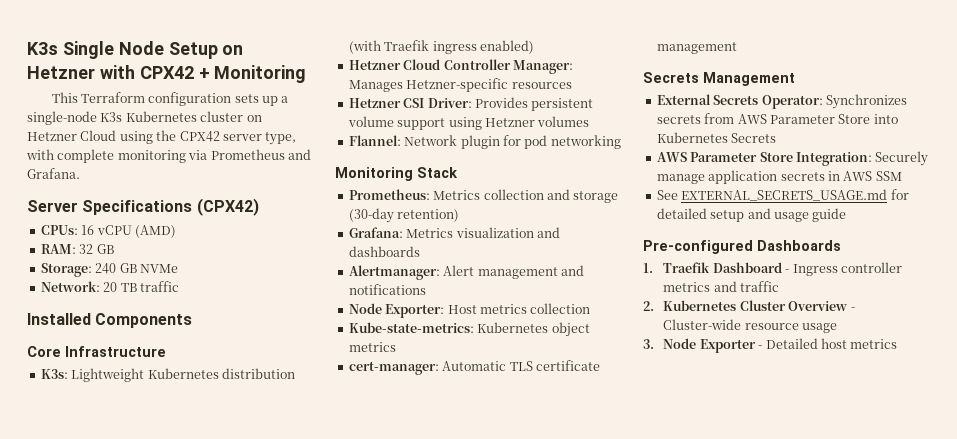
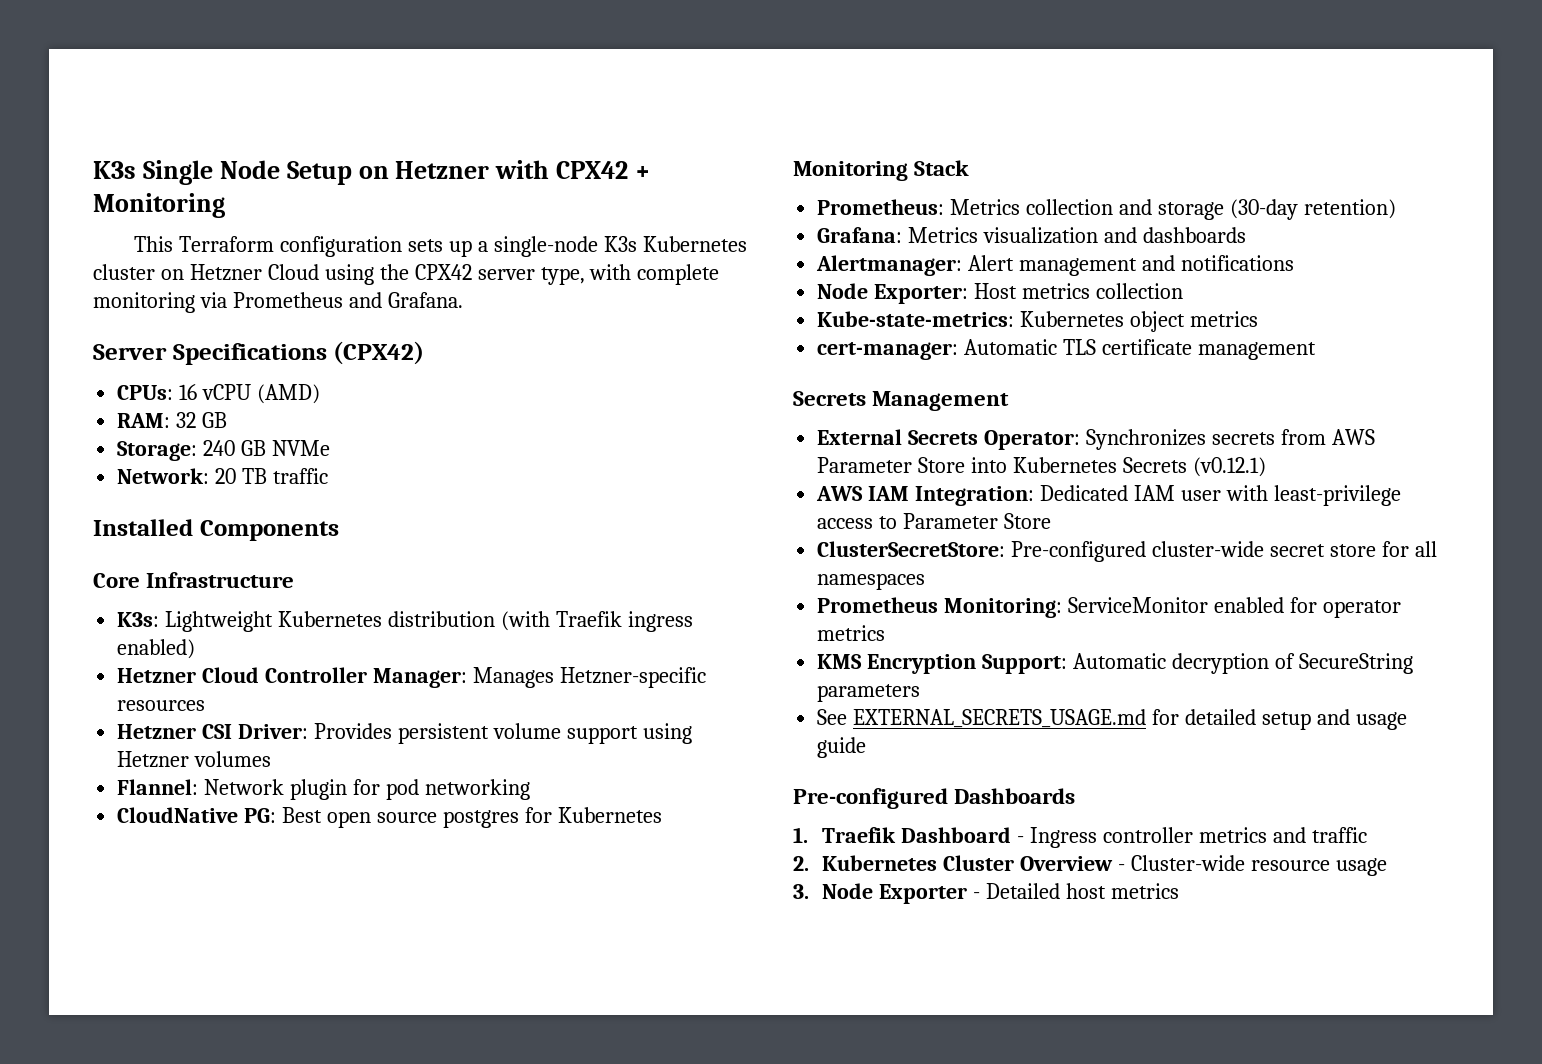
+ CloudNative PG: Best open source postgres for Kubernetes
- External Secrets Operator: Synchronizes secrets from AWS Parameter Store into Kubernetes Secrets
- AWS Parameter Store Integration: Securely manage application secrets in AWS SSM
+ External Secrets Operator: Synchronizes secrets from AWS Parameter Store into Kubernetes Secrets (v0.12.1)
+ AWS IAM Integration: Dedicated IAM user with least-privilege access to Parameter Store
+ ClusterSecretStore: Pre-configured cluster-wide secret store for all namespaces
+ Prometheus Monitoring: ServiceMonitor enabled for operator metrics
+ KMS Encryption Support: Automatic decryption of SecureString parameters

